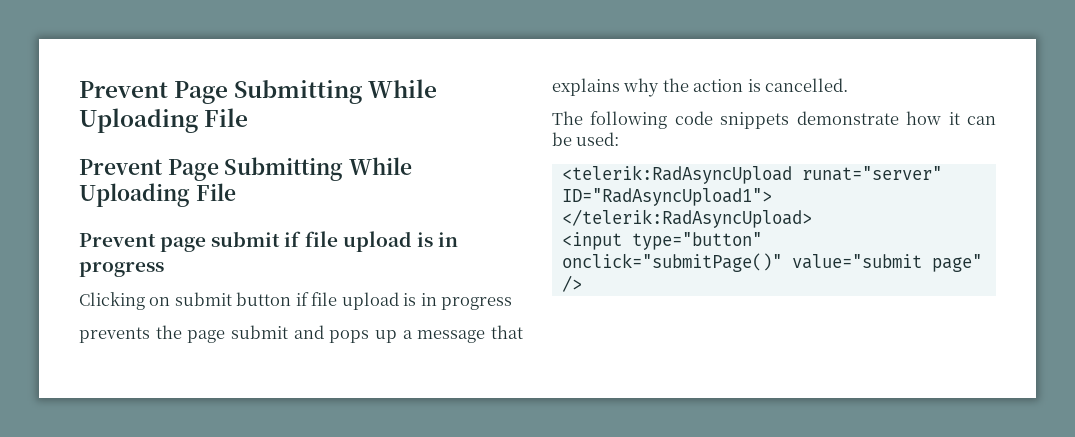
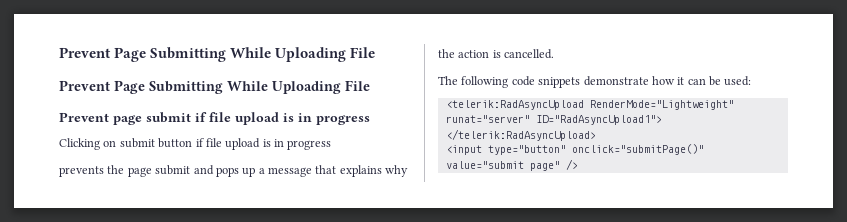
- <telerik:RadAsyncUpload runat="server" ID="RadAsyncUpload1">
+ <telerik:RadAsyncUpload RenderMode="Lightweight" runat="server" ID="RadAsyncUpload1">

